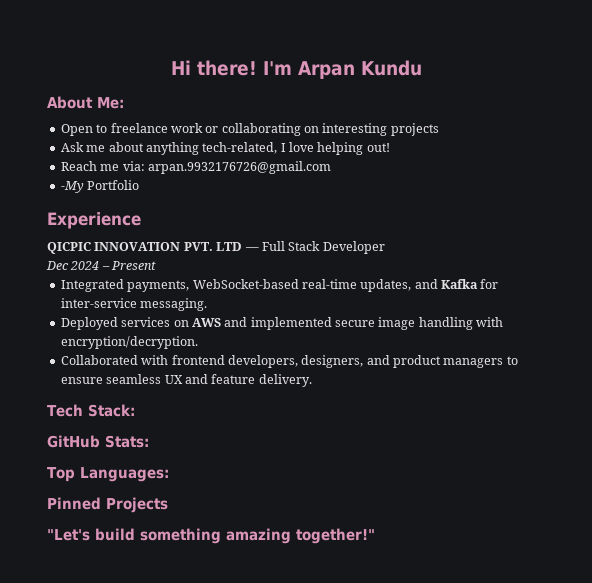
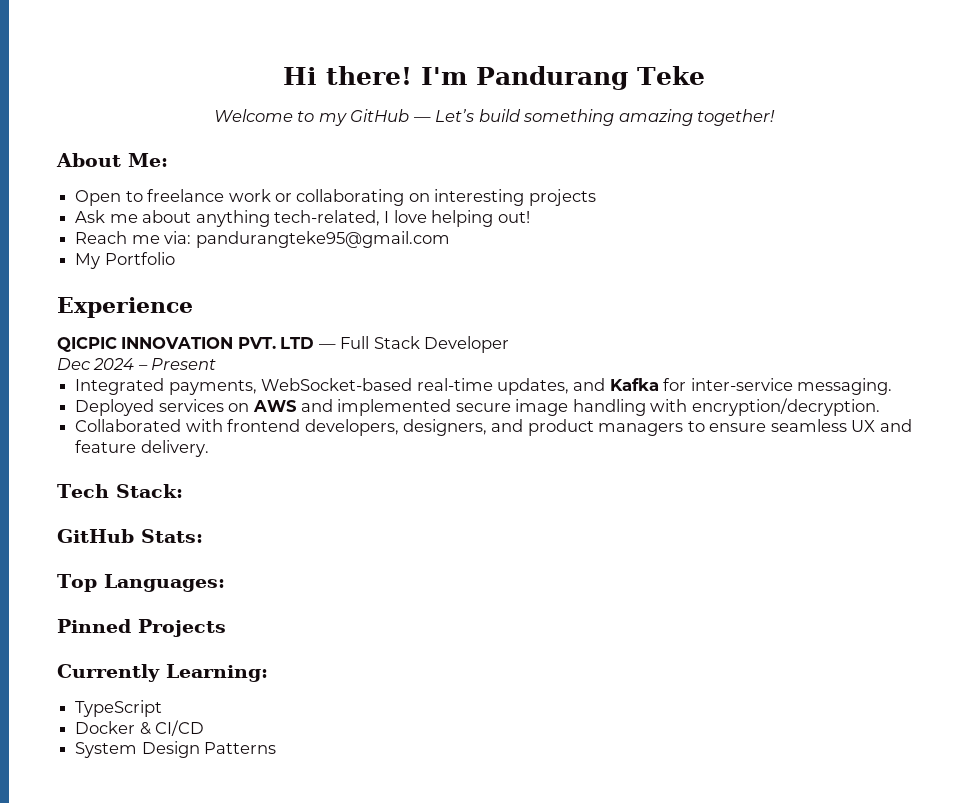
- I'm Arpan Kundu
+ I'm Pandurang Teke
+ Welcome to my GitHub — Let’s build something amazing together!
- Reach me via: arpan.9932176726@gmail.com
- -My Portfolio
+ Reach me via: pandurangteke95@gmail.com
+ My Portfolio
- "Let's build something amazing together!"
+ Currently Learning:
+ TypeScript
+ Docker & CI/CD
+ System Design Patterns

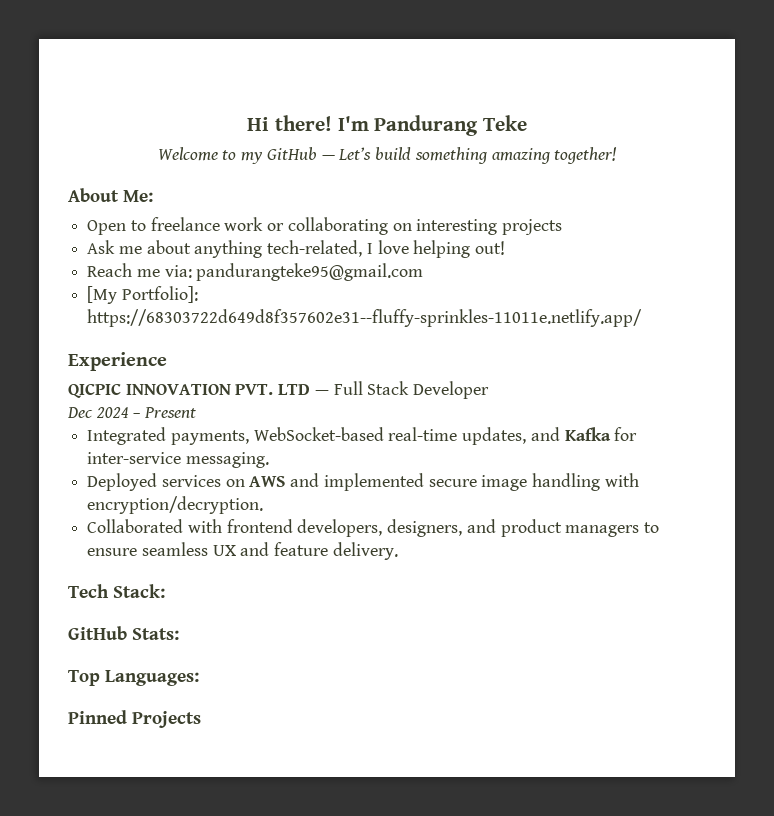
- My Portfolio
+ [My Portfolio]: https://68303722d649d8f357602e31--fluffy-sprinkles-11011e.netlify.app/
- Currently Learning:
- TypeScript
- Docker & CI/CD
- System Design Patterns

